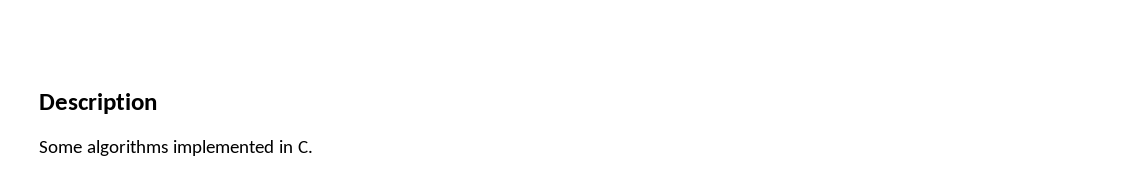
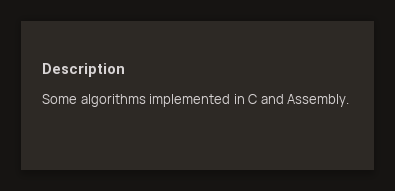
- Some algorithms implemented in C.
+ Some algorithms implemented in C and Assembly.

